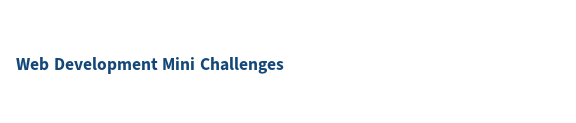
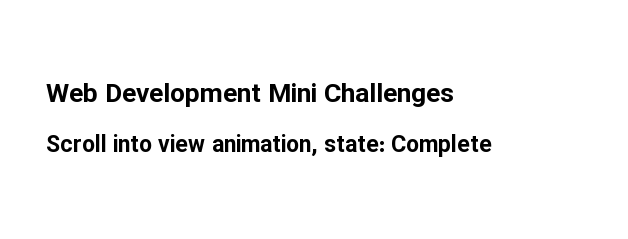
+ Scroll into view animation, state: Complete

